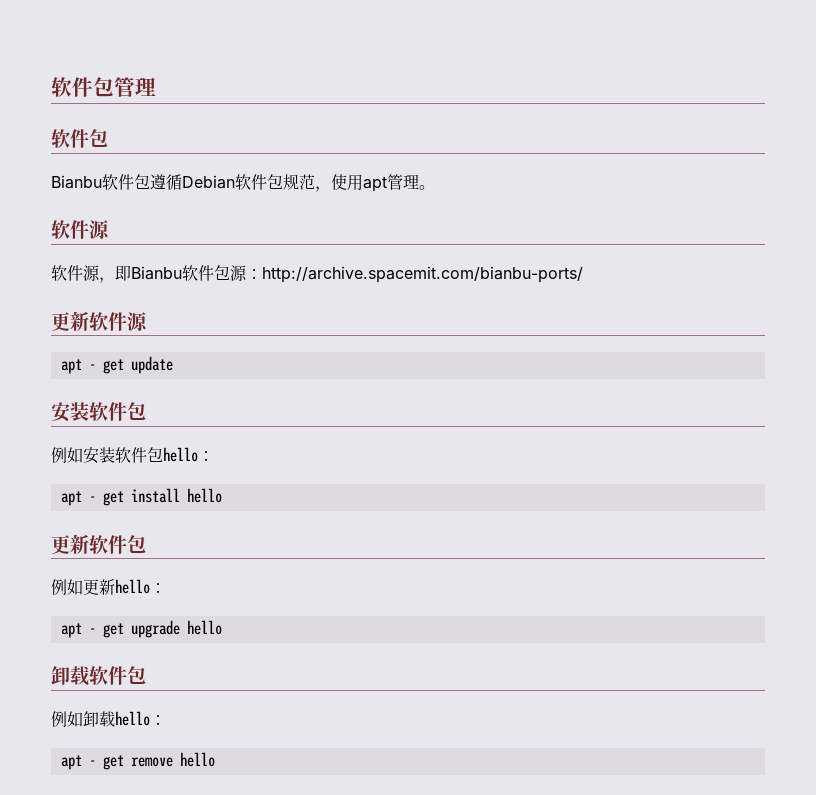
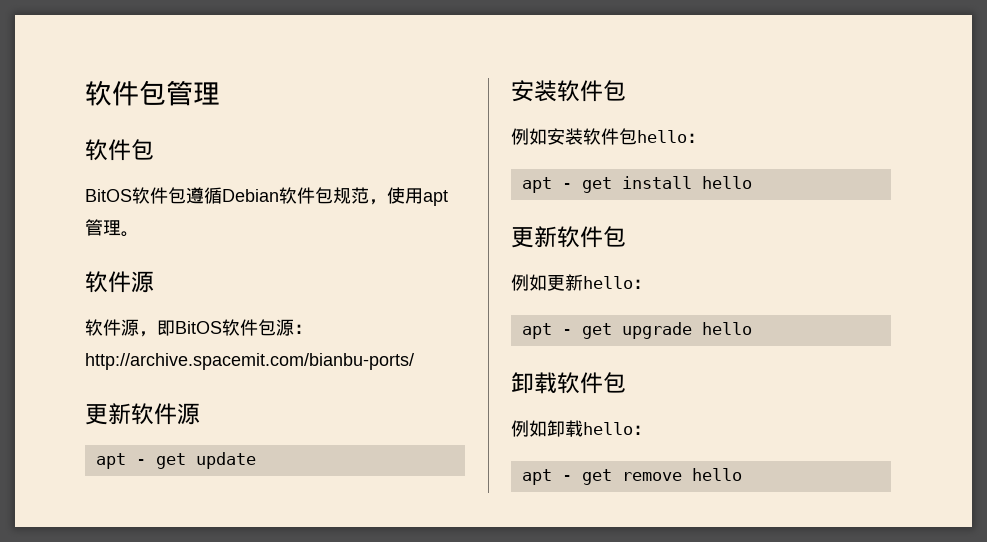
- Bianbu软件包遵循Debian软件包规范，使用apt管理。
+ BitOS软件包遵循Debian软件包规范，使用apt管理。
- 软件源，即Bianbu软件包源：http://archive.spacemit.com/bianbu-ports/
+ 软件源，即BitOS软件包源：http://archive.spacemit.com/bianbu-ports/

